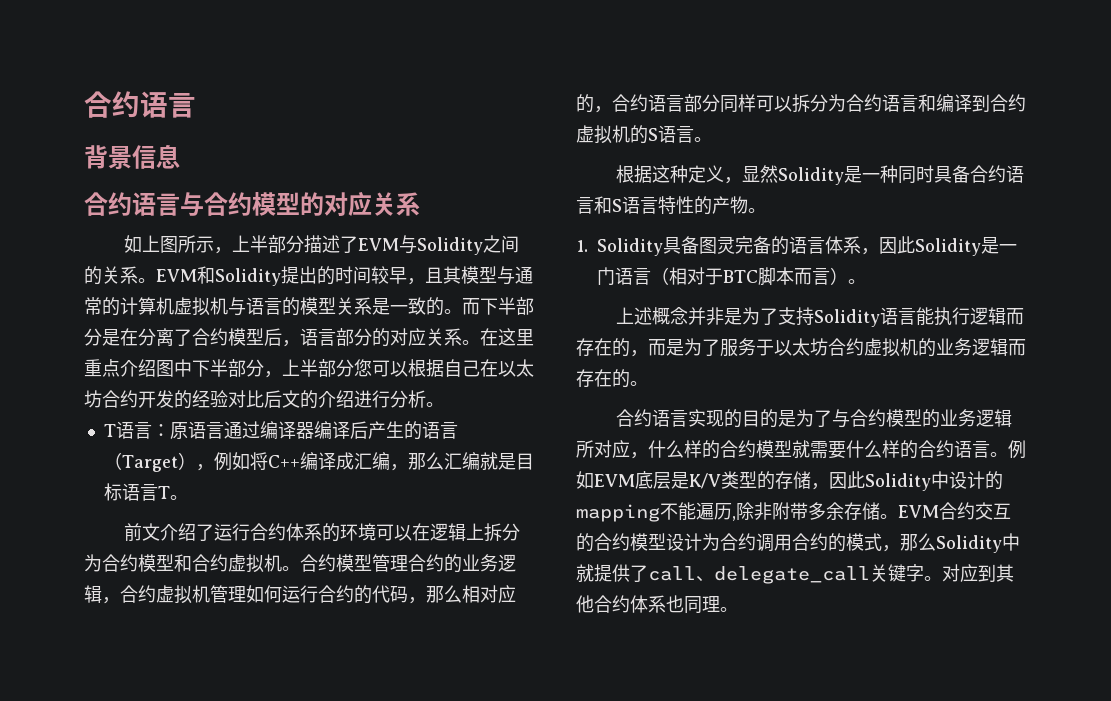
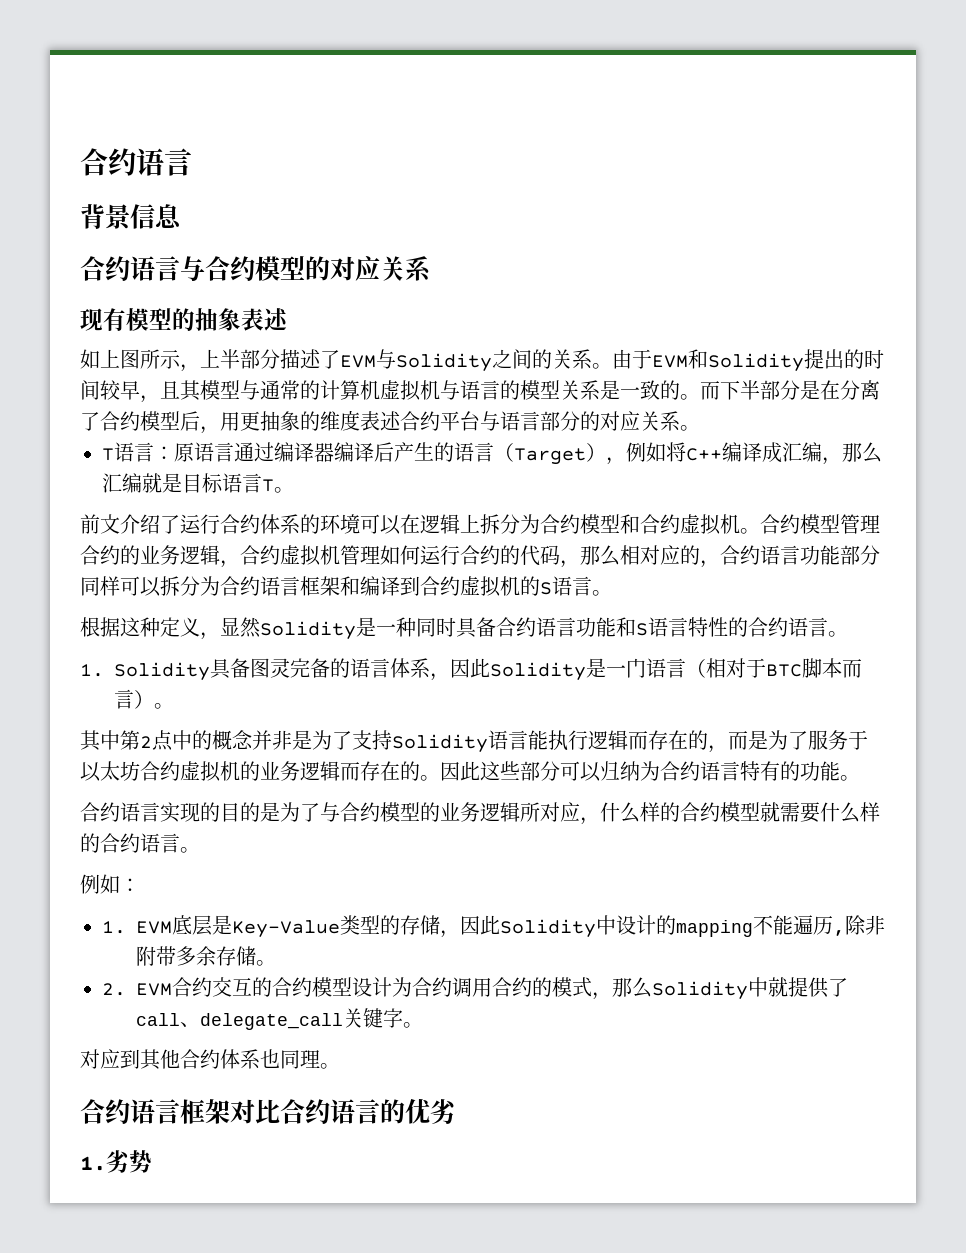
+ 现有模型的抽象表述
- EVM和Solidity提出的时间较早，且其模型与通常的计算机虚拟机与语言的模型关系是一致的。
+ 由于EVM和Solidity提出的时间较早，且其模型与通常的计算机虚拟机与语言的模型关系是一致的。
- 而下半部分是在分离了合约模型后，语言部分的对应关系。在这里重点介绍图中下半部分，上半部分您可以根据自己在以太坊合约开发的经验对比后文的介绍进行分析。
+ 而下半部分是在分离了合约模型后，用更抽象的维度表述合约平台与语言部分的对应关系。
- 合约模型管理合约的业务逻辑，合约虚拟机管理如何运行合约的代码，那么相对应的，合约语言部分同样可以拆分为合约语言和编译到合约虚拟机的S语言。
+ 合约模型管理合约的业务逻辑，合约虚拟机管理如何运行合约的代码，那么相对应的，合约语言功能部分同样可以拆分为合约语言框架和编译到合约虚拟机的S语言。
- 根据这种定义，显然Solidity是一种同时具备合约语言和S语言特性的产物。
+ 根据这种定义，显然Solidity是一种同时具备合约语言功能和S语言特性的合约语言。
- 上述概念并非是为了支持Solidity语言能执行逻辑而存在的，而是为了服务于以太坊合约虚拟机的业务逻辑而存在的。
+ 其中第2点中的概念并非是为了支持Solidity语言能执行逻辑而存在的，而是为了服务于以太坊合约虚拟机的业务逻辑而存在的。因此这些部分可以归纳为合约语言特有的功能。
- 合约语言实现的目的是为了与合约模型的业务逻辑所对应，什么样的合约模型就需要什么样的合约语言。例如EVM底层是K/V类型的存储，因此Solidity中设计的mapping不能遍历,除非附带多余存储。EVM合约交互的合约模型设计为合约调用合约的模式，那么Solidity中就提供了call、delegate_call关键字。对应到其他合约体系也同理。
+ 合约语言实现的目的是为了与合约模型的业务逻辑所对应，什么样的合约模型就需要什么样的合约语言。
+ 例如：
+ 1. EVM底层是Key-Value类型的存储，因此Solidity中设计的mapping不能遍历,除非附带多余存储。
+ 2. EVM合约交互的合约模型设计为合约调用合约的模式，那么Solidity中就提供了call、delegate_call关键字。
+ 对应到其他合约体系也同理。
+ 合约语言框架对比合约语言的优劣
+ 1.劣势

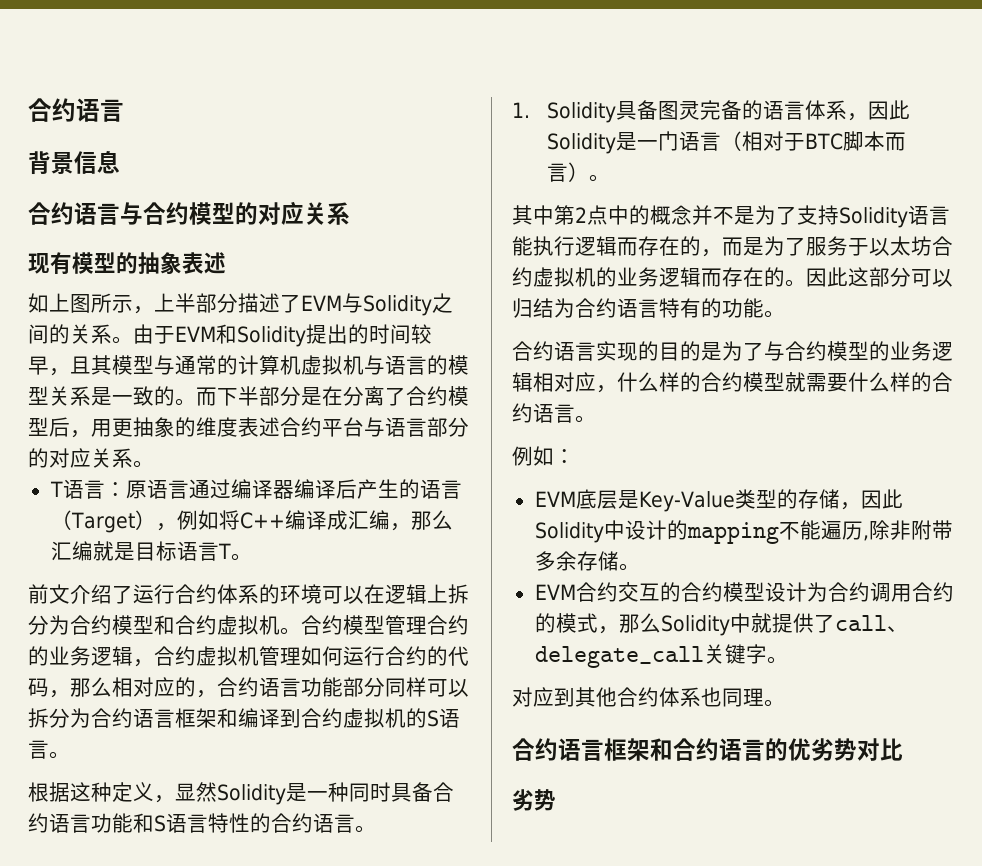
- 其中第2点中的概念并非是为了支持Solidity语言能执行逻辑而存在的，而是为了服务于以太坊合约虚拟机的业务逻辑而存在的。
+ 其中第2点中的概念并不是为了支持Solidity语言能执行逻辑而存在的，而是为了服务于以太坊合约虚拟机的业务逻辑而存在的。
- 因此这些部分可以归纳为合约语言特有的功能。
+ 因此这部分可以归结为合约语言特有的功能。
- 合约语言实现的目的是为了与合约模型的业务逻辑所对应，什么样的合约模型就需要什么样的合约语言。
+ 合约语言实现的目的是为了与合约模型的业务逻辑相对应，什么样的合约模型就需要什么样的合约语言。
- 1. EVM底层是Key-Value类型的存储，因此Solidity中设计的mapping不能遍历,除非附带多余存储。
+ EVM底层是Key-Value类型的存储，因此Solidity中设计的mapping不能遍历,除非附带多余存储。
- 2. EVM合约交互的合约模型设计为合约调用合约的模式，那么Solidity中就提供了call、delegate_call关键字。
+ EVM合约交互的合约模型设计为合约调用合约的模式，那么Solidity中就提供了call、delegate_call关键字。
- 合约语言框架对比合约语言的优劣
- 1.劣势
+ 合约语言框架和合约语言的优劣势对比
+ 劣势

